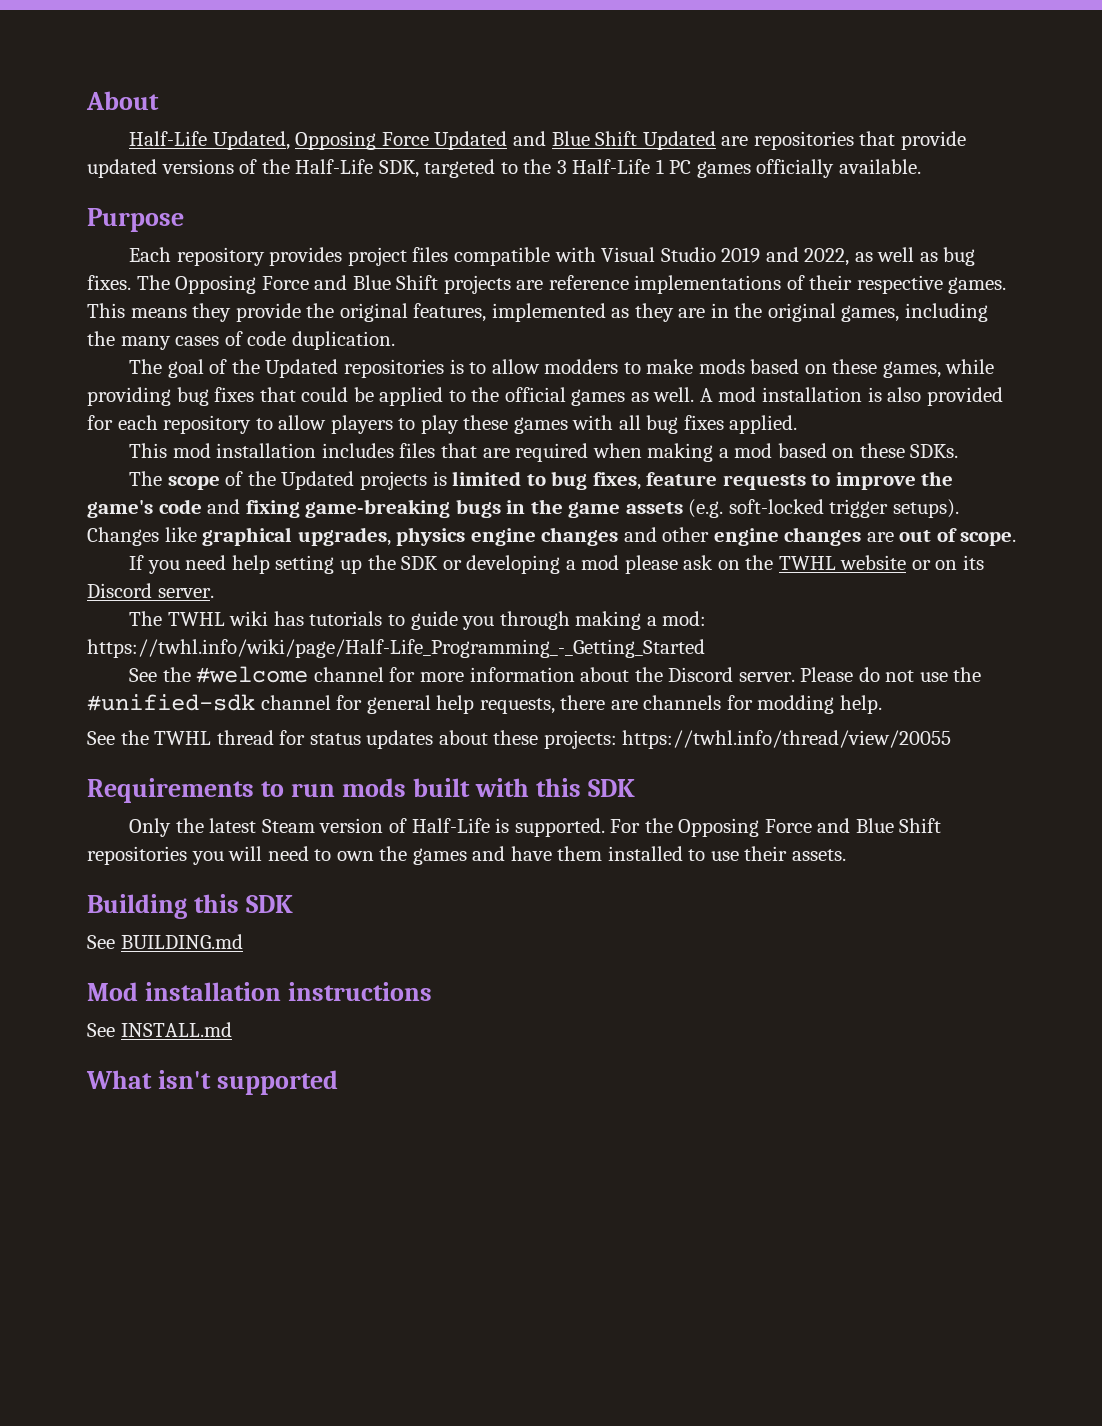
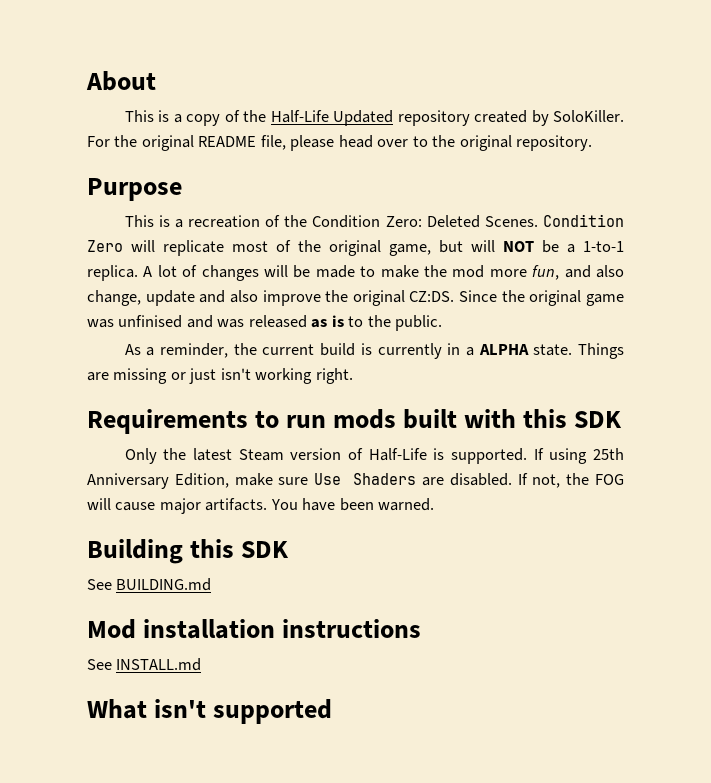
- Half-Life Updated, Opposing Force Updated and Blue Shift Updated are repositories that provide updated versions of the Half-Life SDK, targeted to the 3 Half-Life 1 PC games officially available.
+ This is a copy of the Half-Life Updated repository created by SoloKiller. For the original README file, please head over to the original repository.
  Purpose
- Each repository provides project files compatible with Visual Studio 2019 and 2022, as well as bug fixes. The Opposing Force and Blue Shift projects are reference implementations of their respective games. This means they provide the original features, implemented as they are in the original games, including the many cases of code duplication.
- The goal of the Updated repositories is to allow modders to make mods based on these games, while providing bug fixes that could be applied to the official games as well. A mod installation is also provided for each repository to allow players to play these games with all bug fixes applied.
- This mod installation includes files that are required when making a mod based on these SDKs.
- The scope of the Updated projects is limited to bug fixes, feature requests to improve the game's code and fixing game-breaking bugs in the game assets (e.g. soft-locked trigger setups). Changes like graphical upgrades, physics engine changes and other engine changes are out of scope.
- If you need help setting up the SDK or developing a mod please ask on the TWHL website or on its Discord server.
- The TWHL wiki has tutorials to guide you through making a mod: https://twhl.info/wiki/page/Half-Life_Programming_-_Getting_Started
- See the #welcome channel for more information about the Discord server. Please do not use the #unified-sdk channel for general help requests, there are channels for modding help.
- See the TWHL thread for status updates about these projects: https://twhl.info/thread/view/20055
+ This is a recreation of the Condition Zero: Deleted Scenes. Condition Zero will replicate most of the original game, but will NOT be a 1-to-1 replica. A lot of changes will be made to make the mod more fun, and also change, update and also improve the original CZ:DS. Since the original game was unfinised and was released as is to the public.
+ As a reminder, the current build is currently in a ALPHA state. Things are missing or just isn't working right.
- For the Opposing Force and Blue Shift repositories you will need to own the games and have them installed to use their assets.
+ If using 25th Anniversary Edition, make sure Use Shaders are disabled. If not, the FOG will cause major artifacts. You have been warned.

